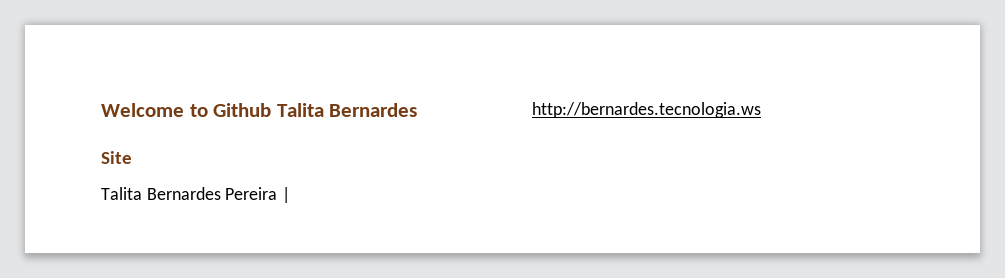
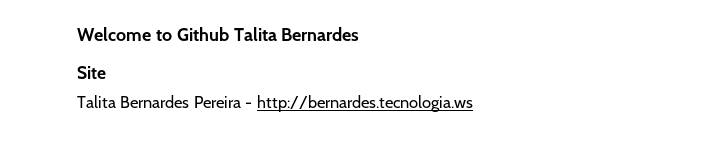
- Talita Bernardes Pereira | http://bernardes.tecnologia.ws
+ Talita Bernardes Pereira - http://bernardes.tecnologia.ws

